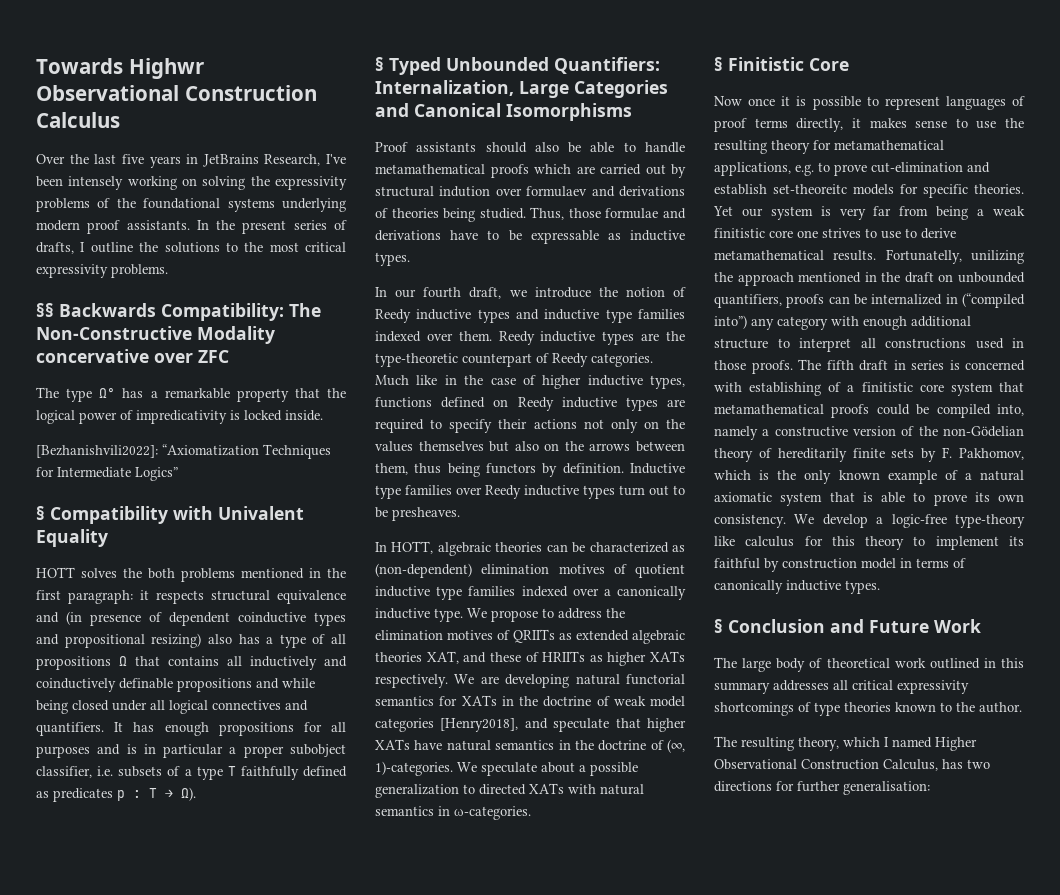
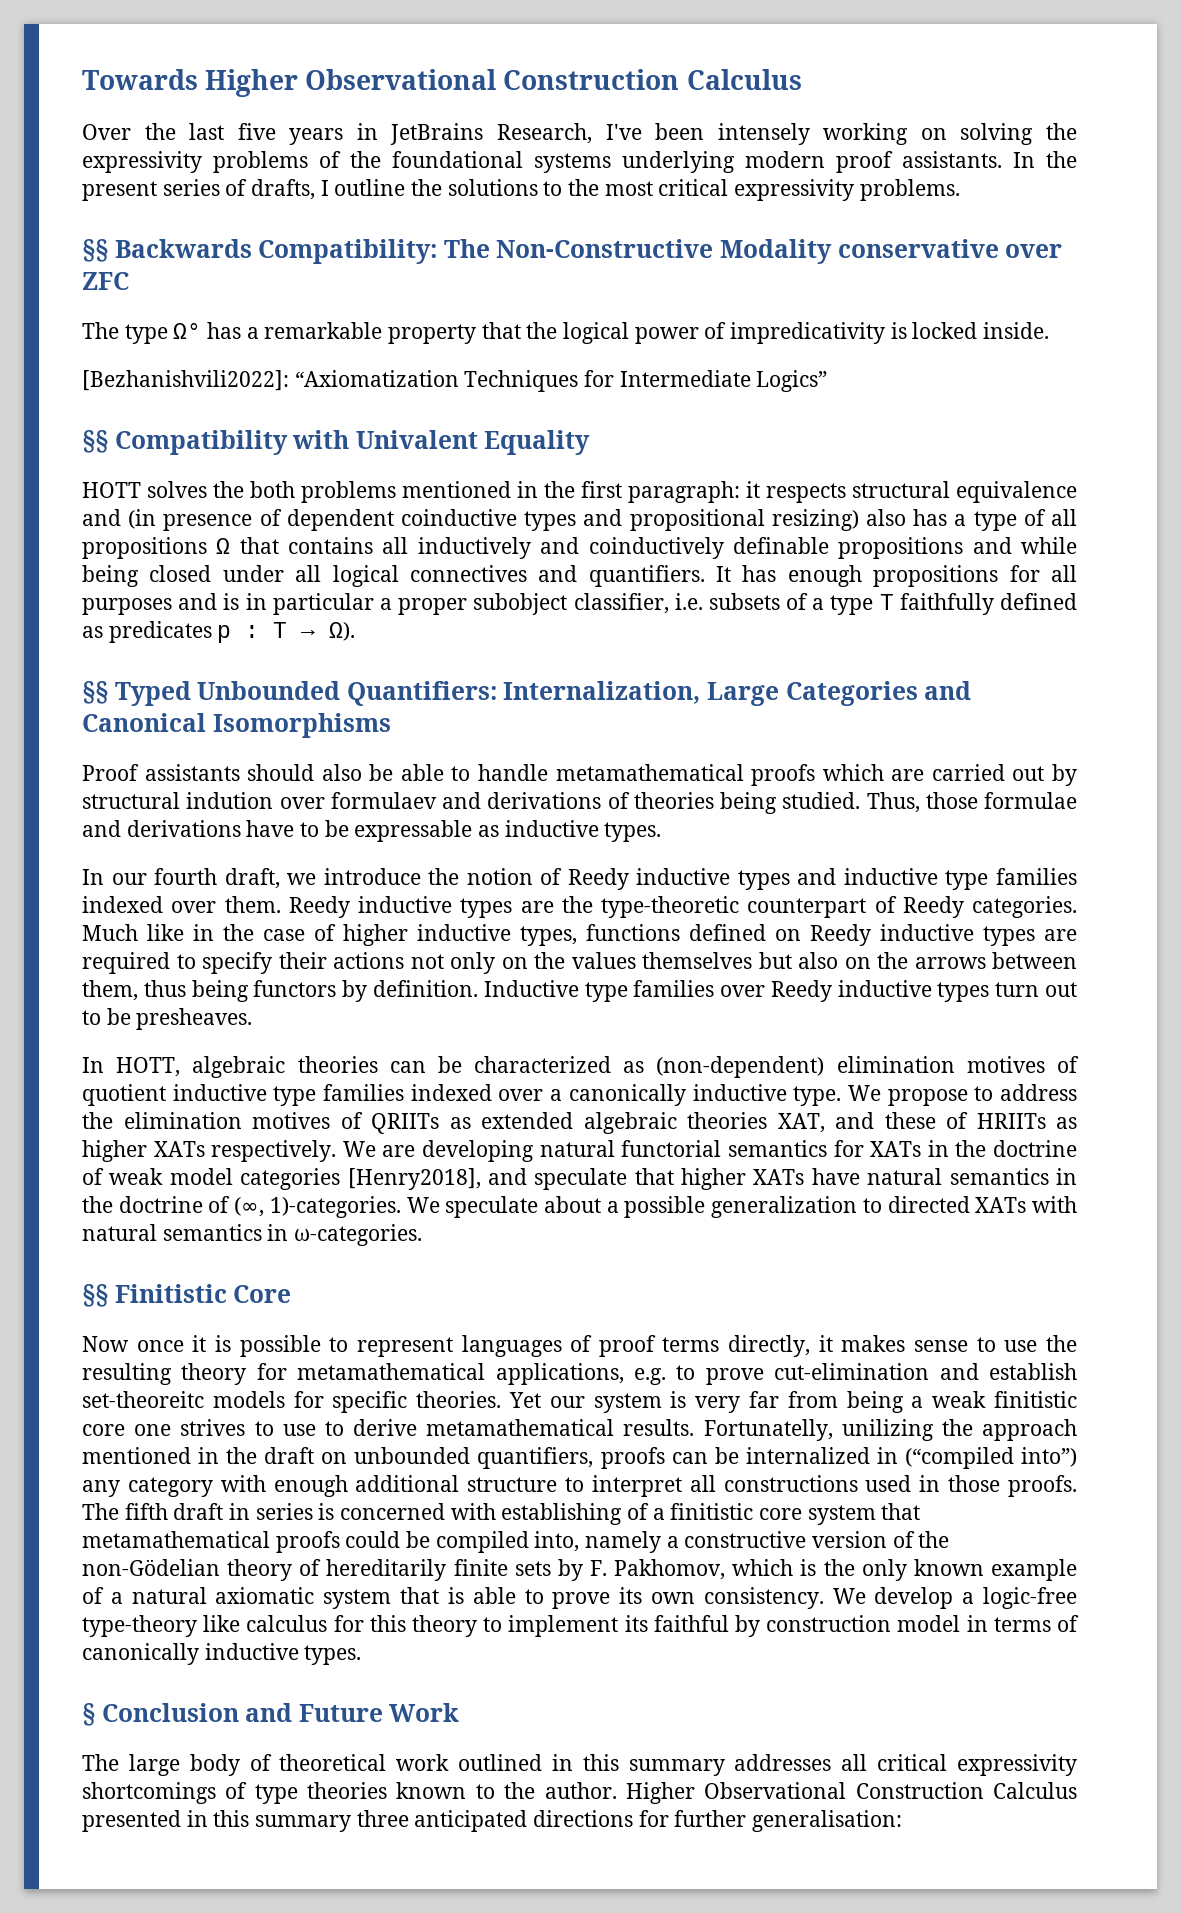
- Towards Highwr Observational Construction Calculus
+ Towards Higher Observational Construction Calculus
- §§ Backwards Compatibility: The Non-Constructive Modality concervative over ZFC
+ §§ Backwards Compatibility: The Non-Constructive Modality conservative over ZFC
- § Compatibility with Univalent Equality
+ §§ Compatibility with Univalent Equality
- § Typed Unbounded Quantifiers: Internalization, Large Categories and Canonical Isomorphisms
+ §§ Typed Unbounded Quantifiers: Internalization, Large Categories and Canonical Isomorphisms
- § Finitistic Core
+ §§ Finitistic Core
- The large body of theoretical work outlined in this summary addresses all critical expressivity shortcomings of type theories known to the author.
- The resulting theory, which I named Higher Observational Construction Calculus, has two directions for further generalisation:
+ The large body of theoretical work outlined in this summary addresses all critical expressivity shortcomings of type theories known to the author. Higher Observational Construction Calculus presented in this summary three anticipated directions for further generalisation:

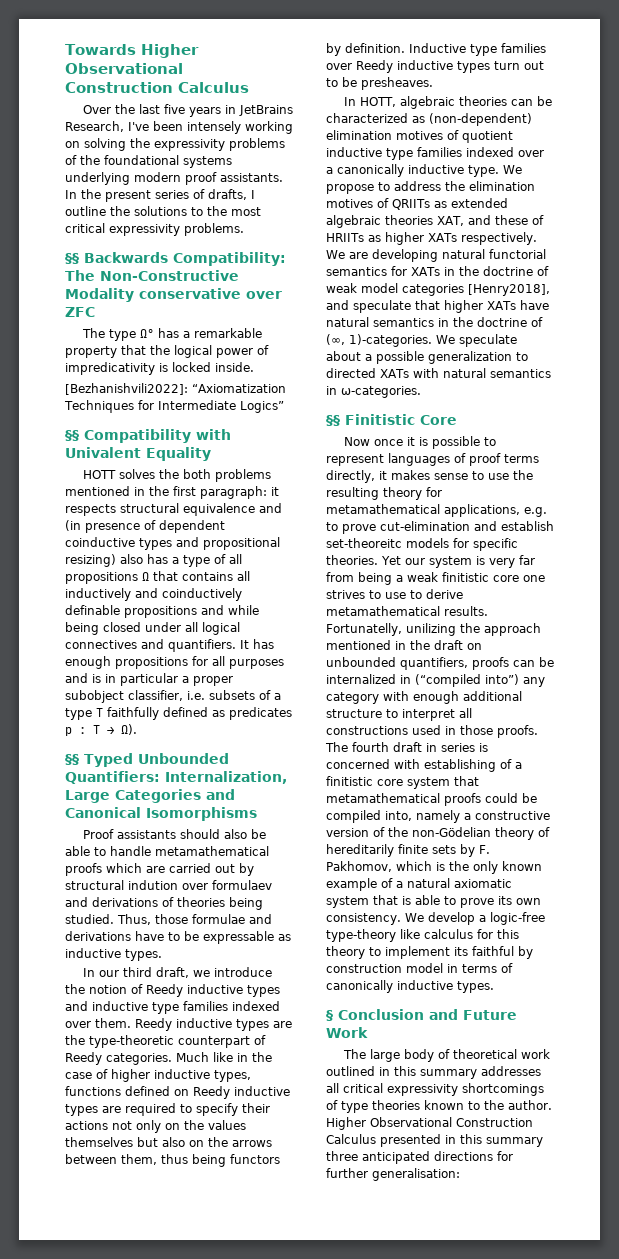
- In our fourth draft, we introduce the notion of Reedy inductive types and inductive type families indexed over them.
+ In our third draft, we introduce the notion of Reedy inductive types and inductive type families indexed over them.
- The fifth draft in series is concerned with establishing of a finitistic core system that metamathematical proofs could be compiled into, namely a constructive version of the non-Gödelian theory of hereditarily finite sets by F. Pakhomov, which is the only known example of a natural axiomatic system that is able to prove its own consistency.
+ The fourth draft in series is concerned with establishing of a finitistic core system that metamathematical proofs could be compiled into, namely a constructive version of the non-Gödelian theory of hereditarily finite sets by F. Pakhomov, which is the only known example of a natural axiomatic system that is able to prove its own consistency.

